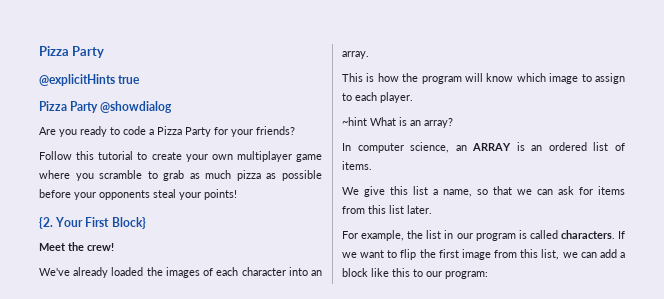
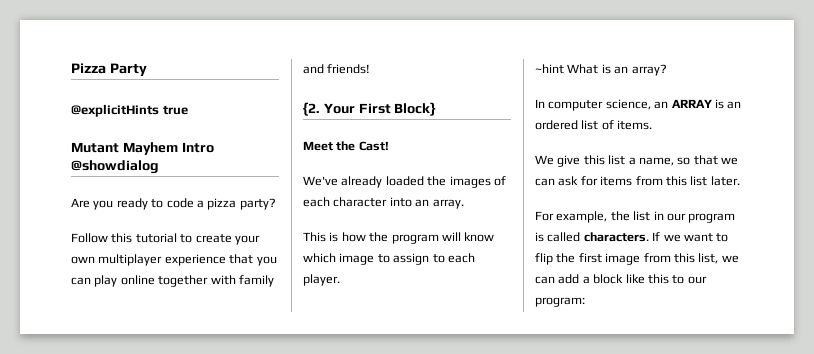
- Pizza Party @showdialog
+ Mutant Mayhem Intro @showdialog
- Are you ready to code a Pizza Party for your friends?
+ Are you ready to code a pizza party?
- Follow this tutorial to create your own multiplayer game where you scramble to grab as much pizza as possible before your opponents steal your points!
+ Follow this tutorial to create your own multiplayer experience that you can play online together with family and friends!
- Meet the crew!
+ Meet the Cast!

